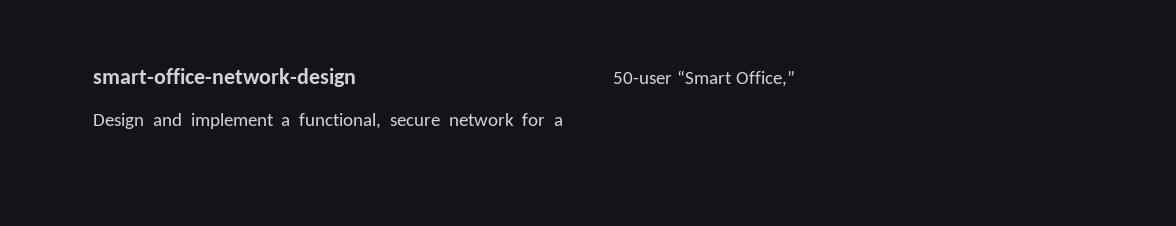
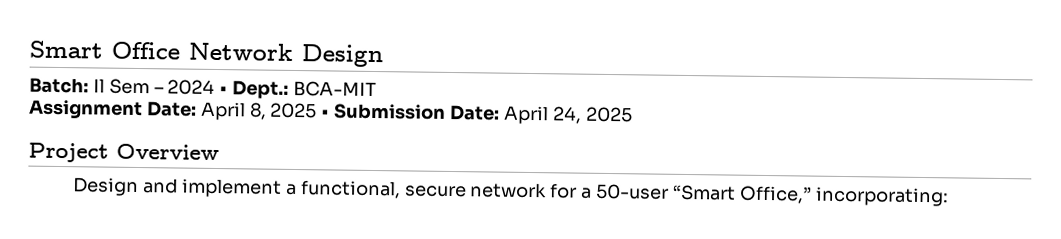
- smart-office-network-design
+ Smart Office Network Design
+ Batch: Il Sem – 2024 • Dept.: BCA-MIT
+ Assignment Date: April 8, 2025 • Submission Date: April 24, 2025
+ Project Overview
- Design and implement a functional, secure network for a 50-user “Smart Office,”
+ Design and implement a functional, secure network for a 50-user “Smart Office,” incorporating:

